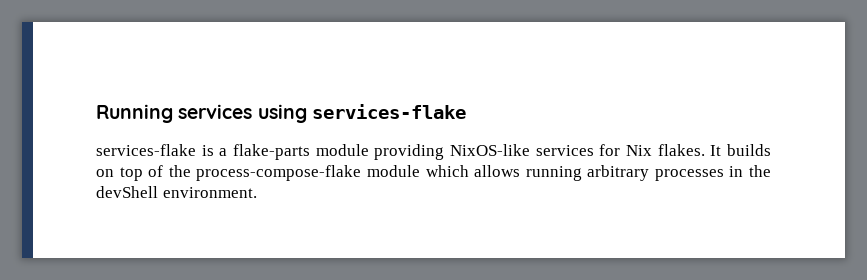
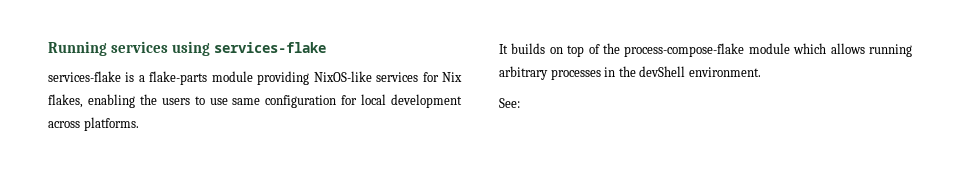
- services-flake is a flake-parts module providing NixOS-like services for Nix flakes. It builds on top of the process-compose-flake module which allows running arbitrary processes in the devShell environment.
+ services-flake is a flake-parts module providing NixOS-like services for Nix flakes, enabling the users to use same configuration for local development across platforms.
+ It builds on top of the process-compose-flake module which allows running arbitrary processes in the devShell environment.
+ See:

